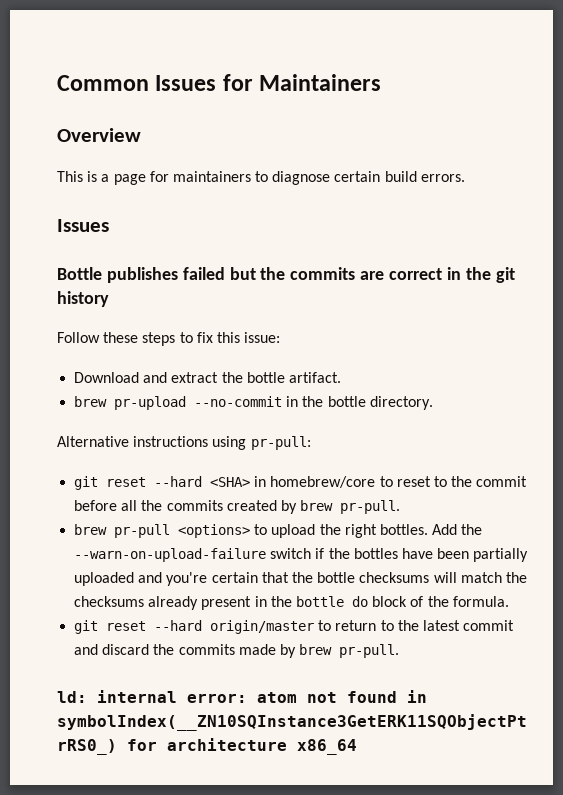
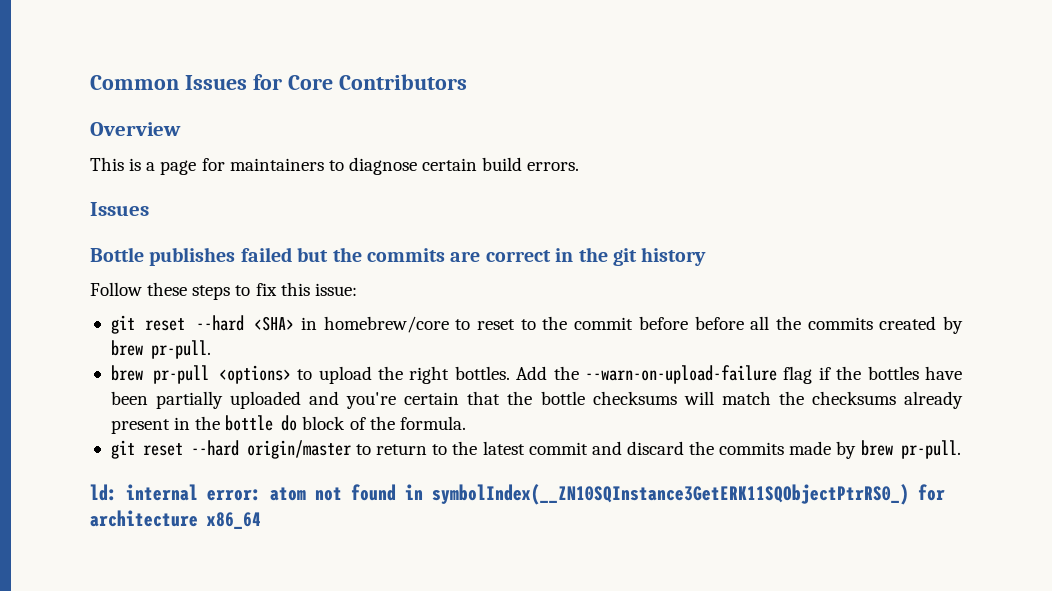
- Common Issues for Maintainers
+ Common Issues for Core Contributors
- Download and extract the bottle artifact.
- brew pr-upload --no-commit in the bottle directory.
- Alternative instructions using pr-pull:
- git reset --hard <SHA> in homebrew/core to reset to the commit before all the commits created by brew pr-pull.
+ git reset --hard <SHA> in homebrew/core to reset to the commit before before all the commits created by brew pr-pull.
- Add the --warn-on-upload-failure switch if the bottles have been partially uploaded and you're certain that the bottle checksums will match the checksums already present in the bottle do block of the formula.
+ Add the --warn-on-upload-failure flag if the bottles have been partially uploaded and you're certain that the bottle checksums will match the checksums already present in the bottle do block of the formula.

